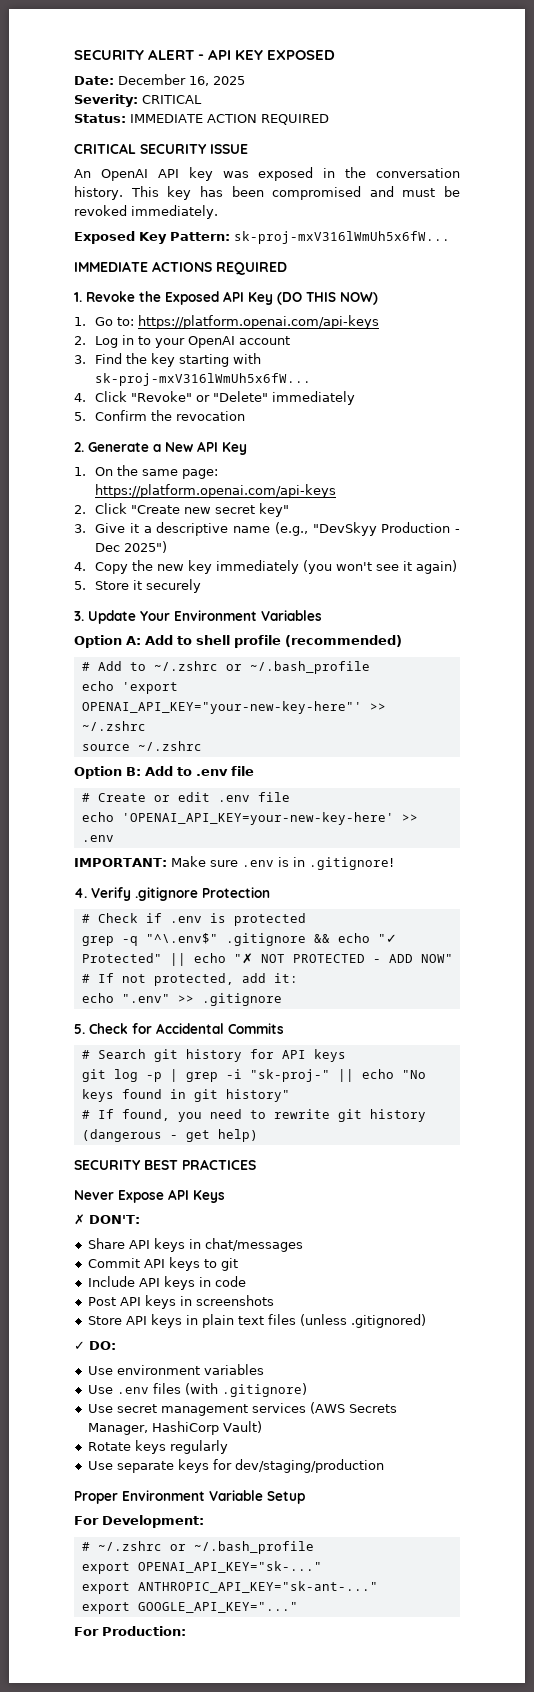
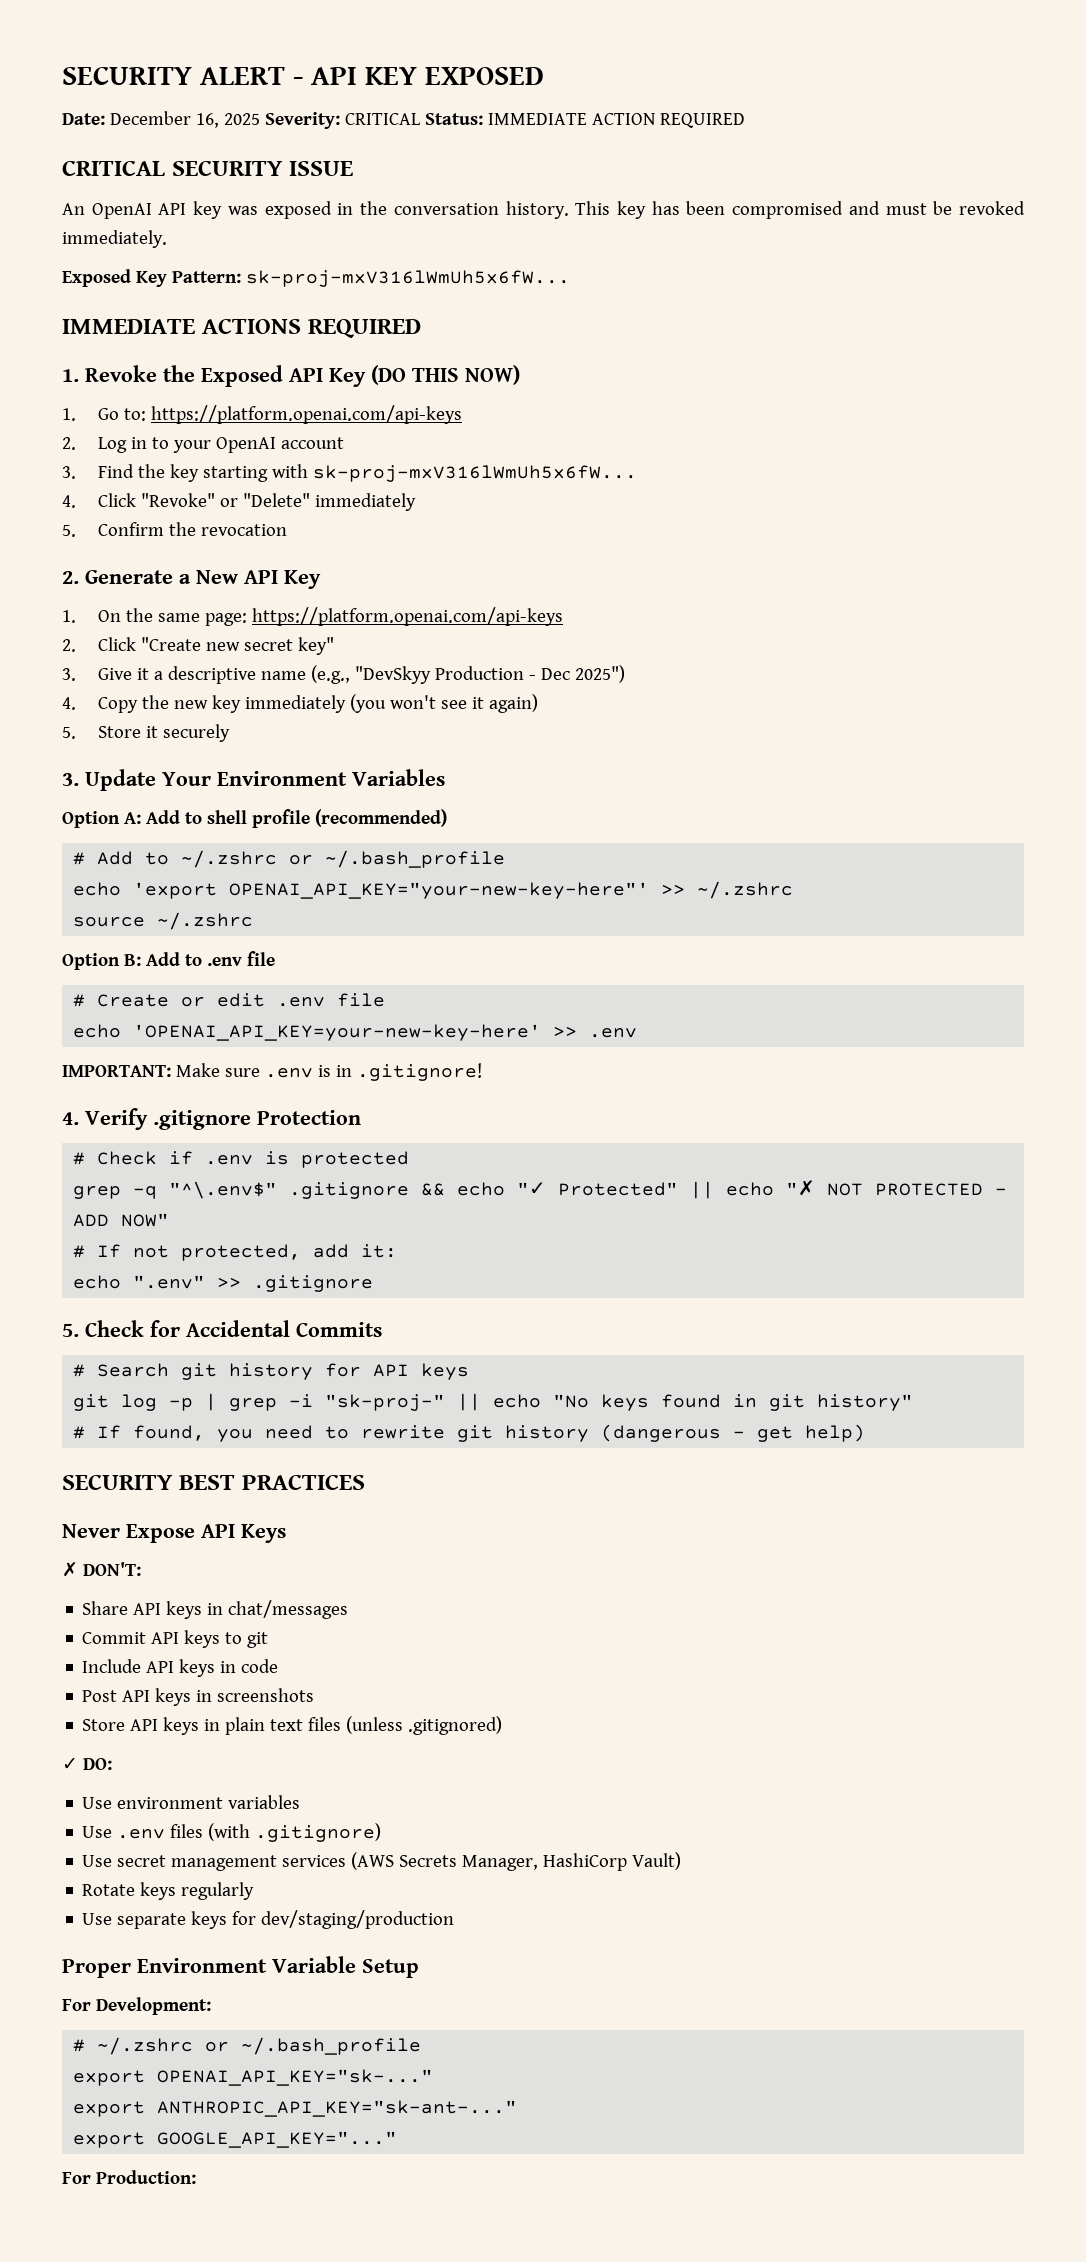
- Date: December 16, 2025
- Severity: CRITICAL
- Status: IMMEDIATE ACTION REQUIRED
+ Date: December 16, 2025 Severity: CRITICAL Status: IMMEDIATE ACTION REQUIRED

